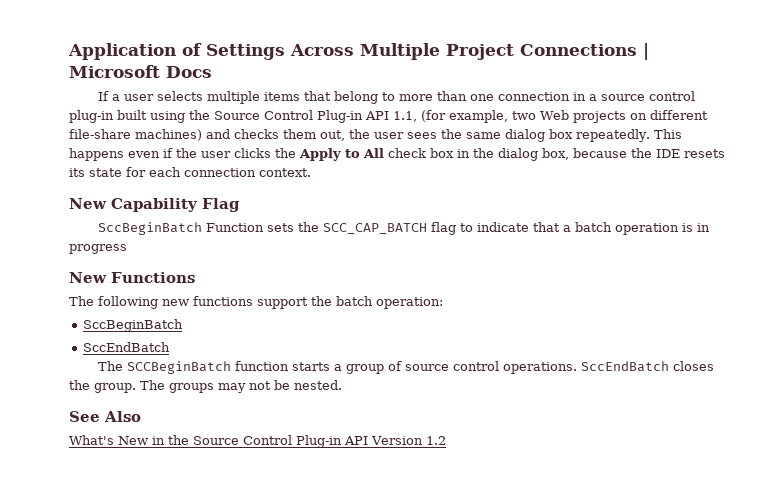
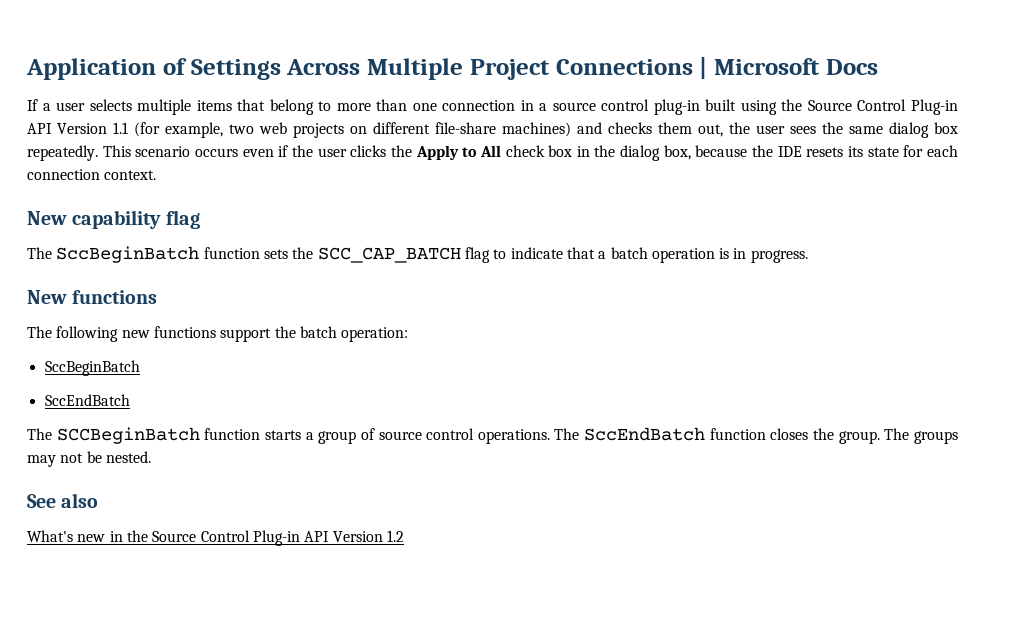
- If a user selects multiple items that belong to more than one connection in a source control plug-in built using the Source Control Plug-in API 1.1, (for example, two Web projects on different file-share machines) and checks them out, the user sees the same dialog box repeatedly.
+ If a user selects multiple items that belong to more than one connection in a source control plug-in built using the Source Control Plug-in API Version 1.1 (for example, two web projects on different file-share machines) and checks them out, the user sees the same dialog box repeatedly.
- This happens even if the user clicks the Apply to All check box in the dialog box, because the IDE resets its state for each connection context.
+ This scenario occurs even if the user clicks the Apply to All check box in the dialog box, because the IDE resets its state for each connection context.
- New Capability Flag
- SccBeginBatch Function sets the SCC_CAP_BATCH flag to indicate that a batch operation is in progress
- New Functions
+ New capability flag
+ The SccBeginBatch function sets the SCC_CAP_BATCH flag to indicate that a batch operation is in progress.
+ New functions
- SccEndBatch closes the group.
+ The SccEndBatch function closes the group.
- See Also
+ See also
- What's New in the Source Control Plug-in API Version 1.2
+ What's new in the Source Control Plug-in API Version 1.2

